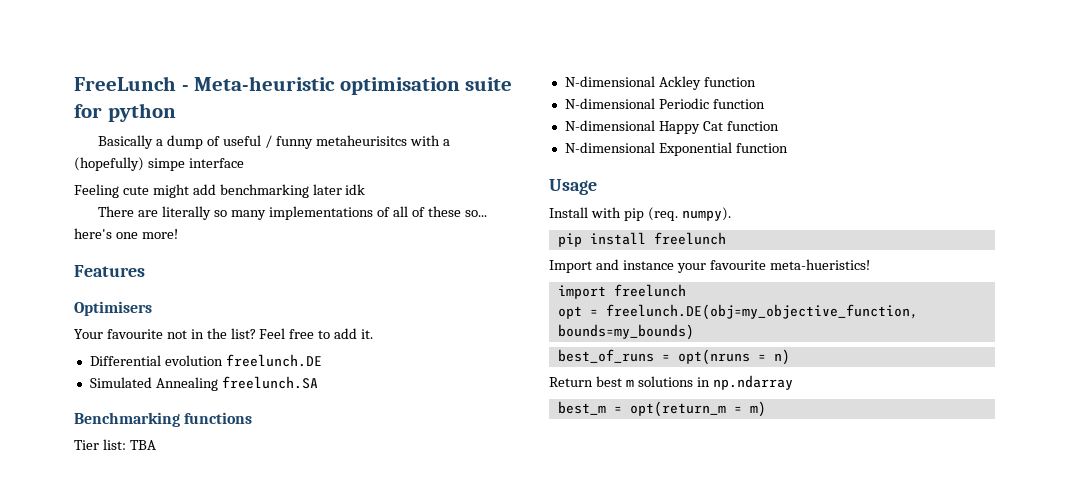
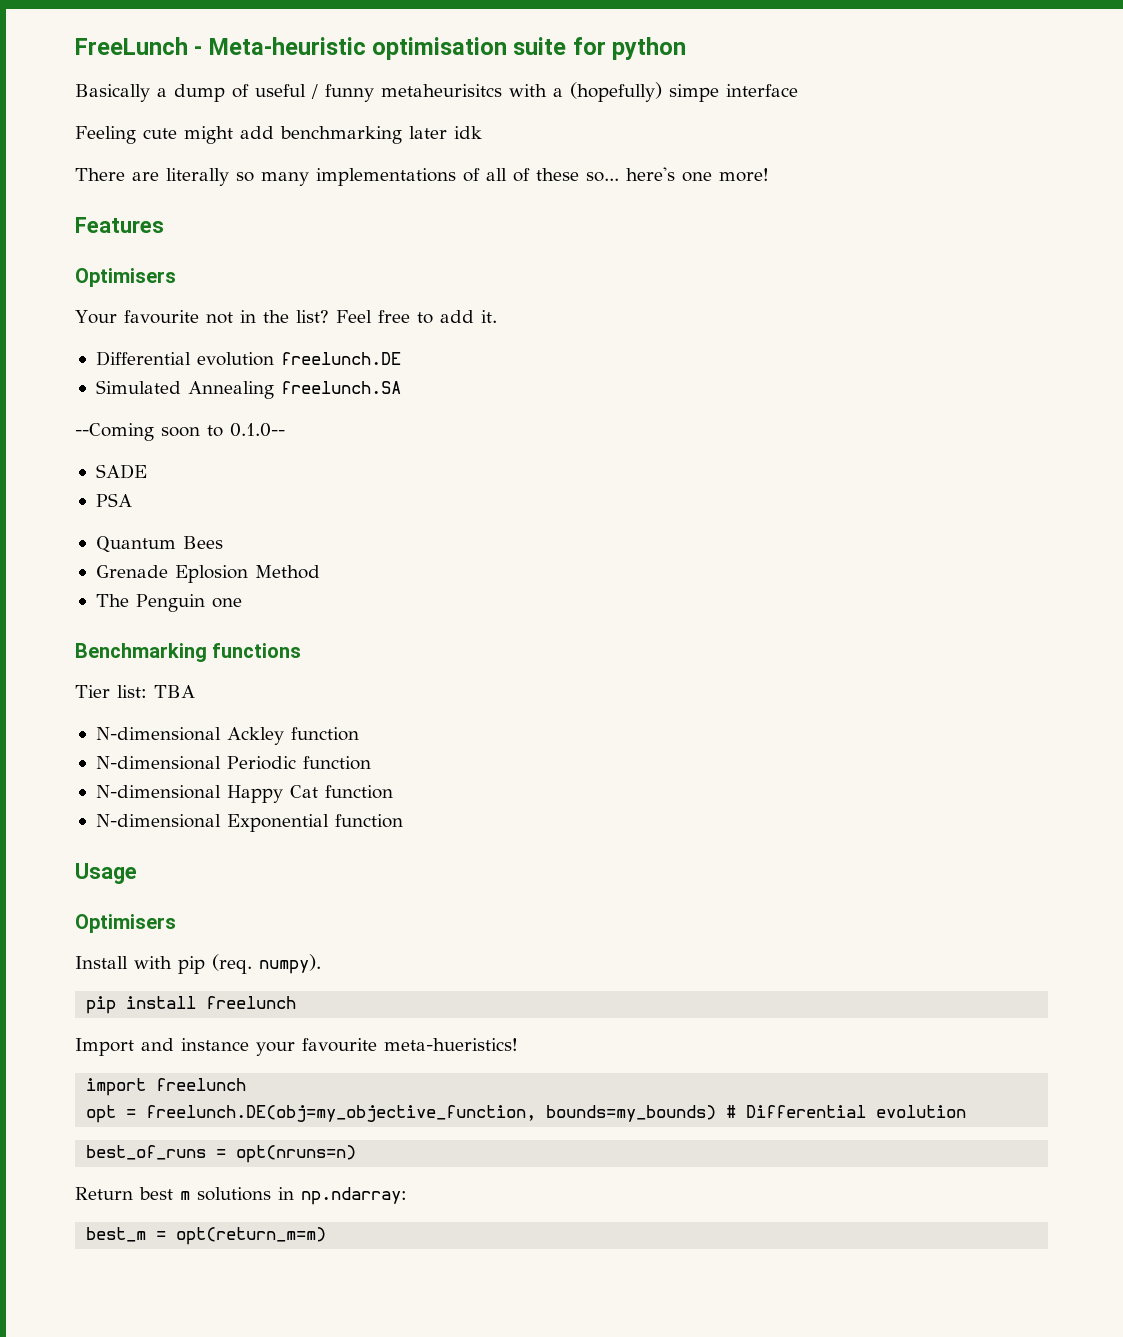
+ --Coming soon to 0.1.0--
+ SADE
+ PSA
+ Quantum Bees
+ Grenade Eplosion Method
+ The Penguin one
  Usage
+ Optimisers
- opt = freelunch.DE(obj=my_objective_function, bounds=my_bounds)
+ opt = freelunch.DE(obj=my_objective_function, bounds=my_bounds) # Differential evolution
- best_of_runs = opt(nruns = n)
+ best_of_runs = opt(nruns=n)
- Return best m solutions in np.ndarray
+ Return best m solutions in np.ndarray:
- best_m = opt(return_m = m)
+ best_m = opt(return_m=m)

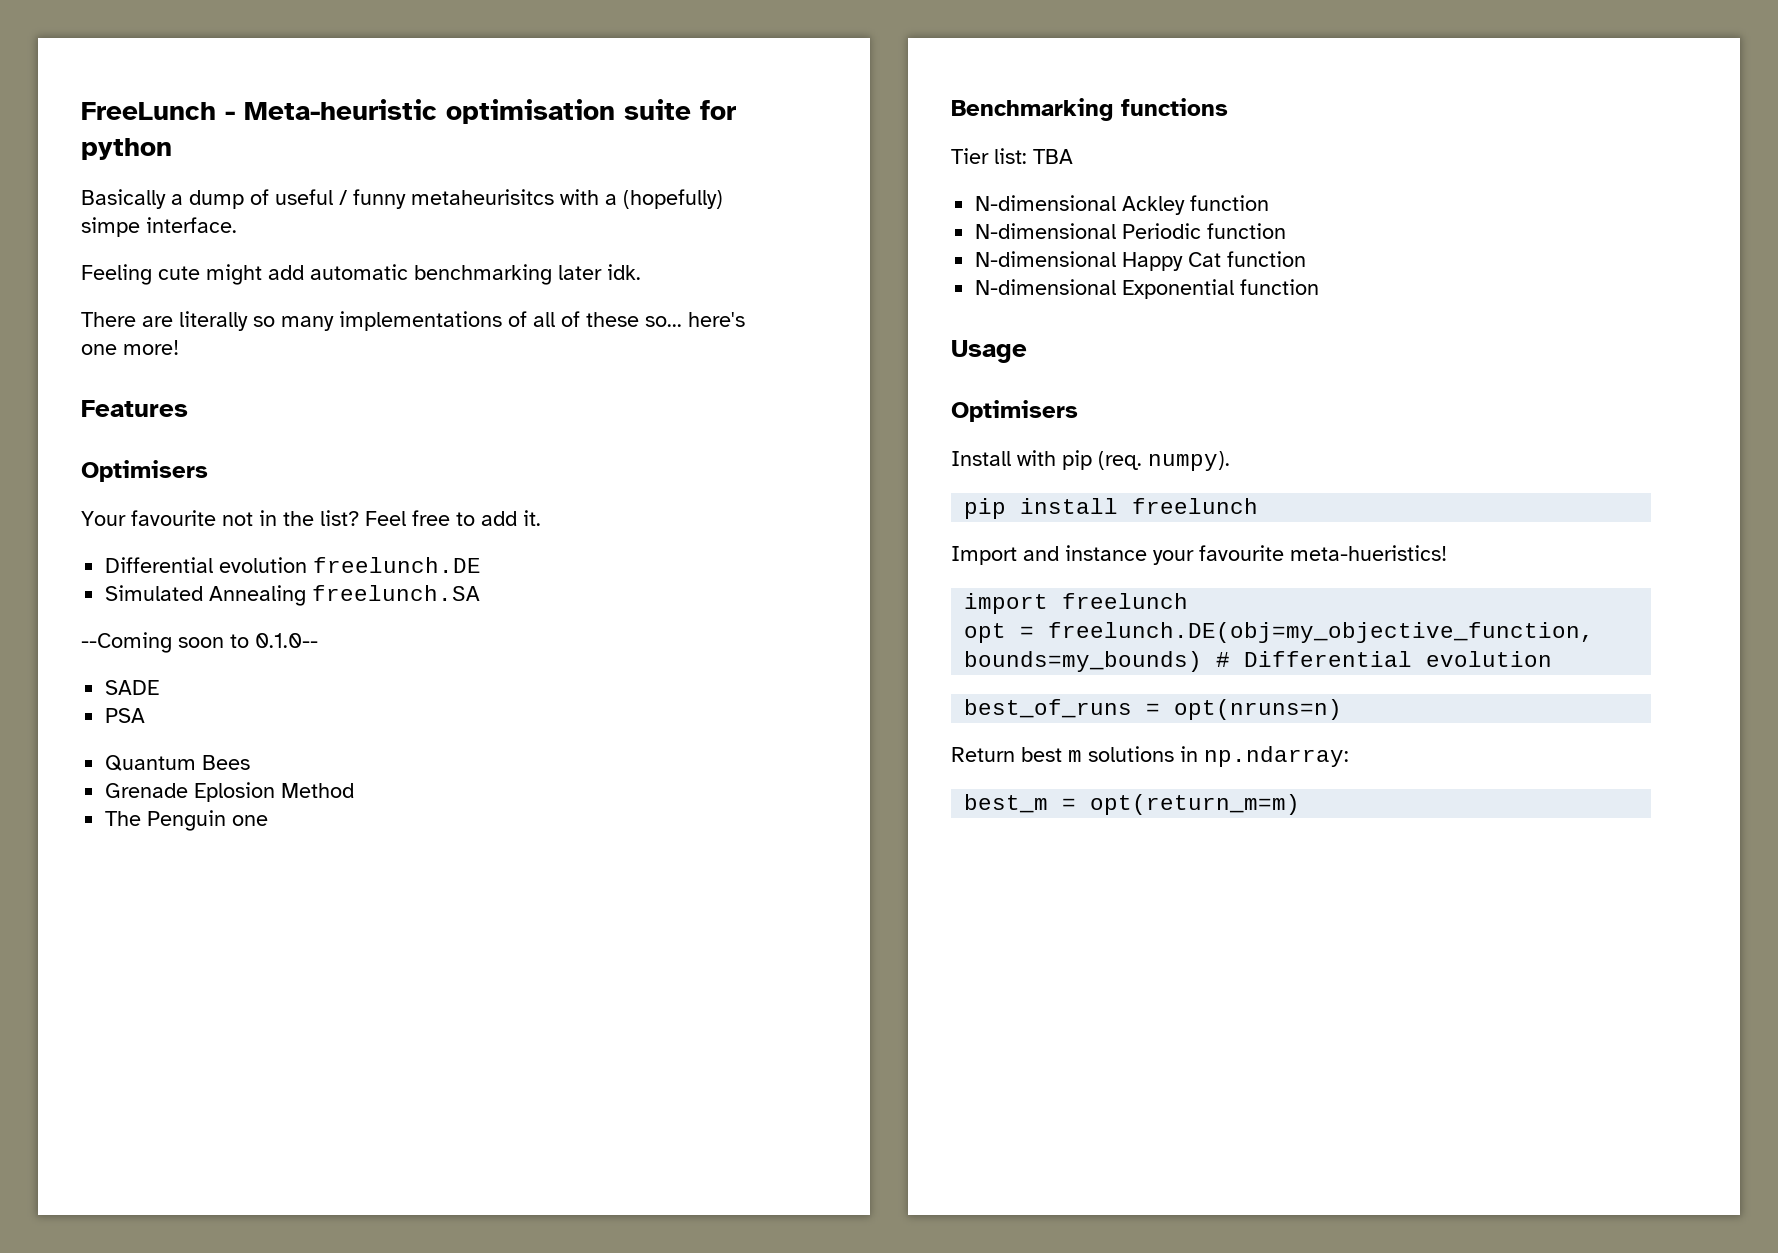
- Basically a dump of useful / funny metaheurisitcs with a (hopefully) simpe interface
+ Basically a dump of useful / funny metaheurisitcs with a (hopefully) simpe interface.
- Feeling cute might add benchmarking later idk
+ Feeling cute might add automatic benchmarking later idk.

